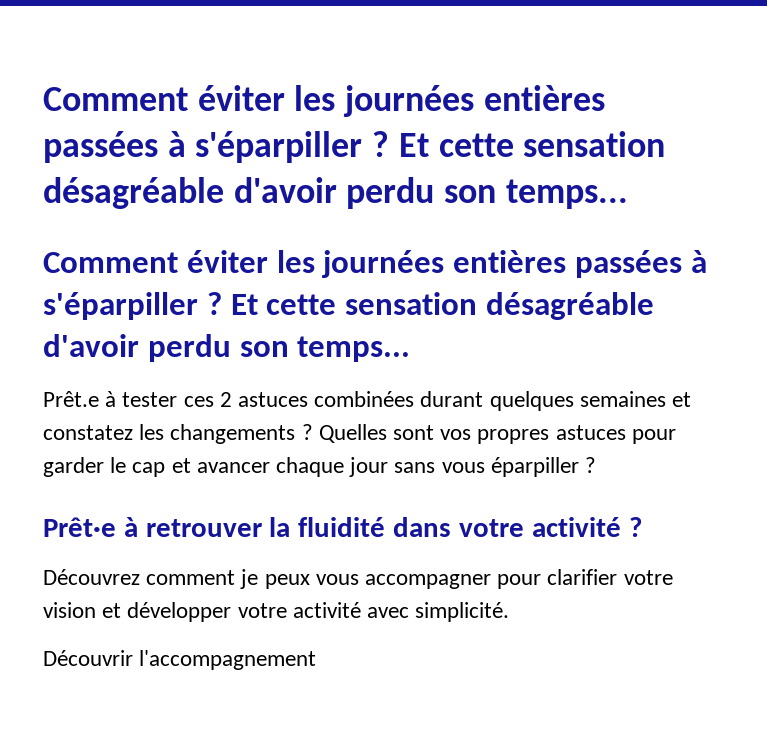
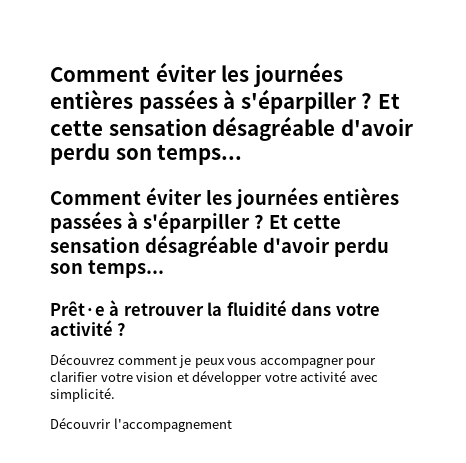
- Prêt.e à tester ces 2 astuces combinées durant quelques semaines et constatez les changements ? Quelles sont vos propres astuces pour garder le cap et avancer chaque jour sans vous éparpiller ?

